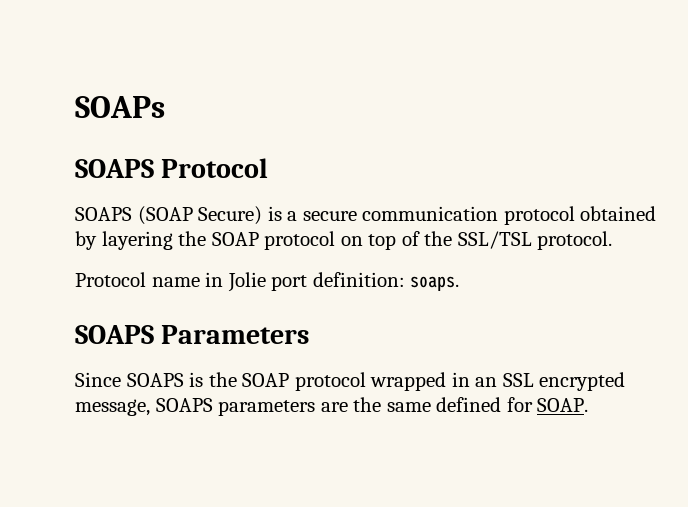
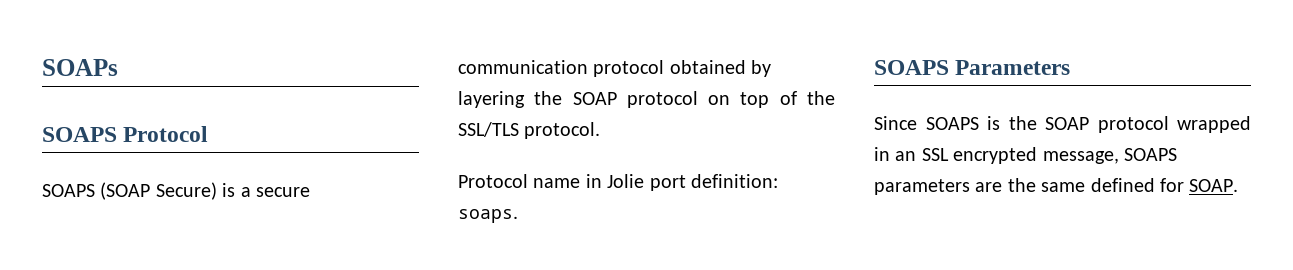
- SOAPS (SOAP Secure) is a secure communication protocol obtained by layering the SOAP protocol on top of the SSL/TSL protocol.
+ SOAPS (SOAP Secure) is a secure communication protocol obtained by layering the SOAP protocol on top of the SSL/TLS protocol.

